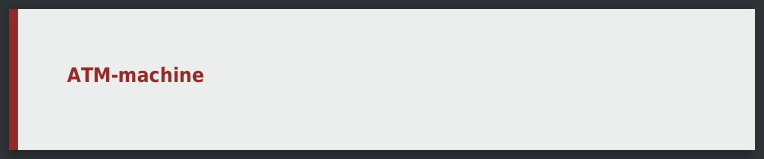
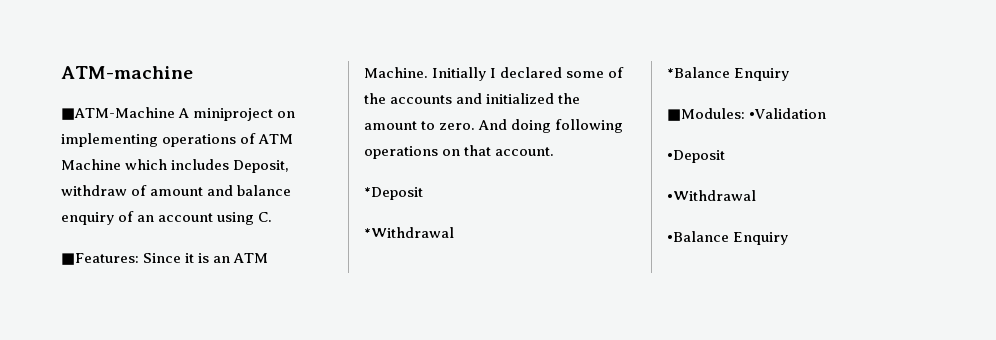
+ ■ATM-Machine A miniproject on implementing operations of ATM Machine which includes Deposit, withdraw of amount and balance enquiry of an account using C.
+ ■Features: Since it is an ATM Machine. Initially I declared some of the accounts and initialized the amount to zero. And doing following operations on that account.
+ *Deposit
+ *Withdrawal
+ *Balance Enquiry
+ ■Modules: •Validation
+ •Deposit
+ •Withdrawal
+ •Balance Enquiry

